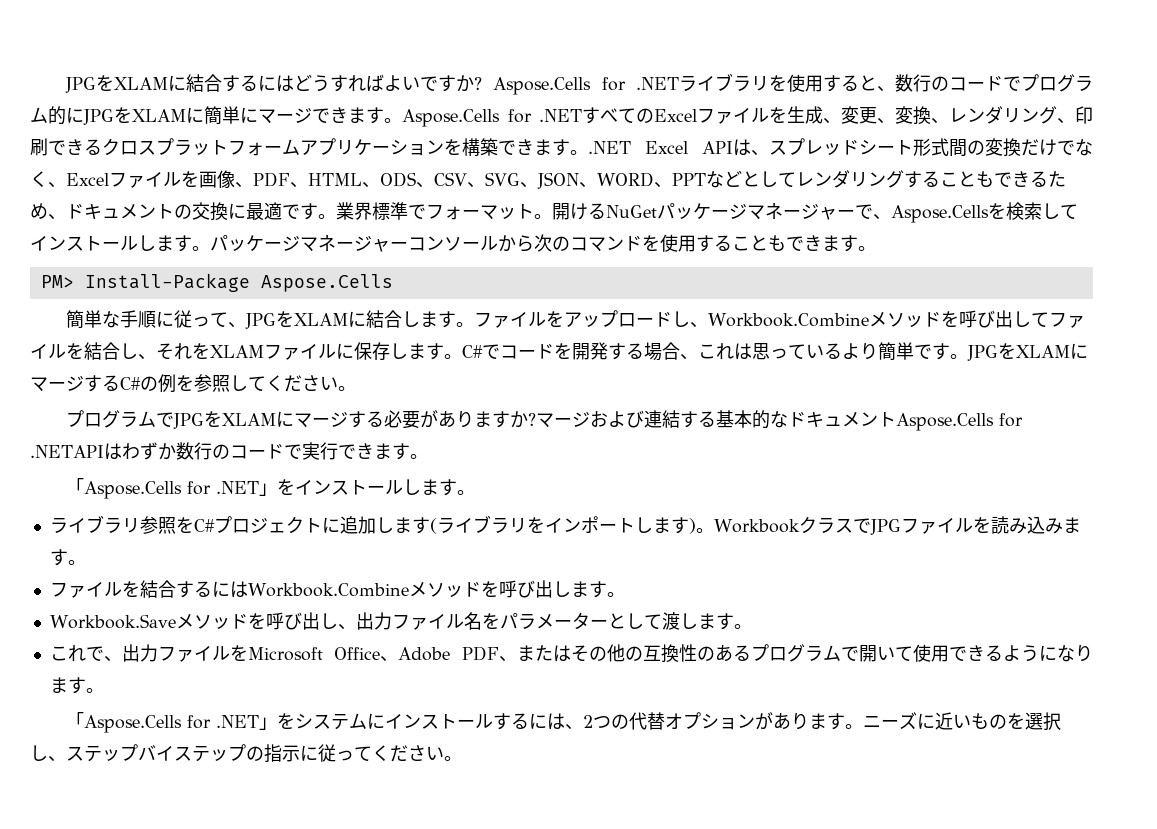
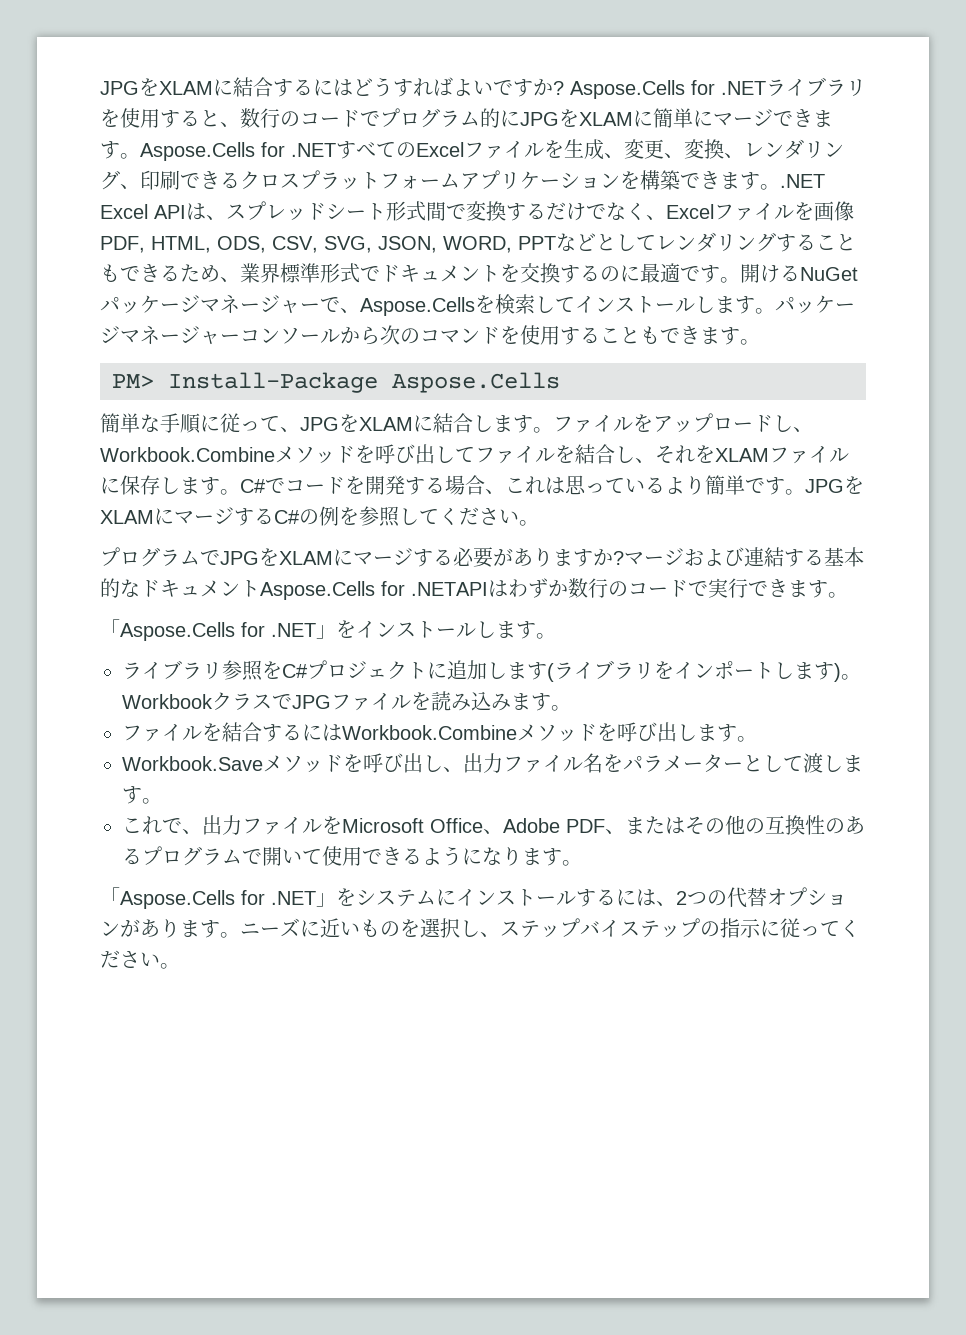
- Aspose.Cells for .NETすべてのExcelファイルを生成、変更、変換、レンダリング、印刷できるクロスプラットフォームアプリケーションを構築できます。.NET Excel APIは、スプレッドシート形式間の変換だけでなく、Excelファイルを画像、PDF、HTML、ODS、CSV、SVG、JSON、WORD、PPTなどとしてレンダリングすることもできるため、ドキュメントの交換に最適です。業界標準でフォーマット。
+ Aspose.Cells for .NETすべてのExcelファイルを生成、変更、変換、レンダリング、印刷できるクロスプラットフォームアプリケーションを構築できます。.NET Excel APIは、スプレッドシート形式間で変換するだけでなく、Excelファイルを画像PDF, HTML, ODS, CSV, SVG, JSON, WORD, PPTなどとしてレンダリングすることもできるため、業界標準形式でドキュメントを交換するのに最適です。

